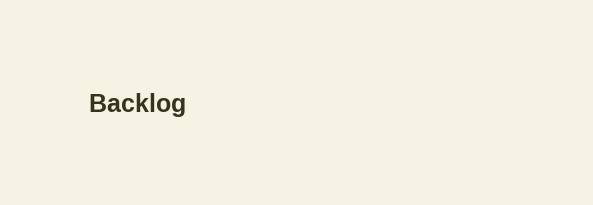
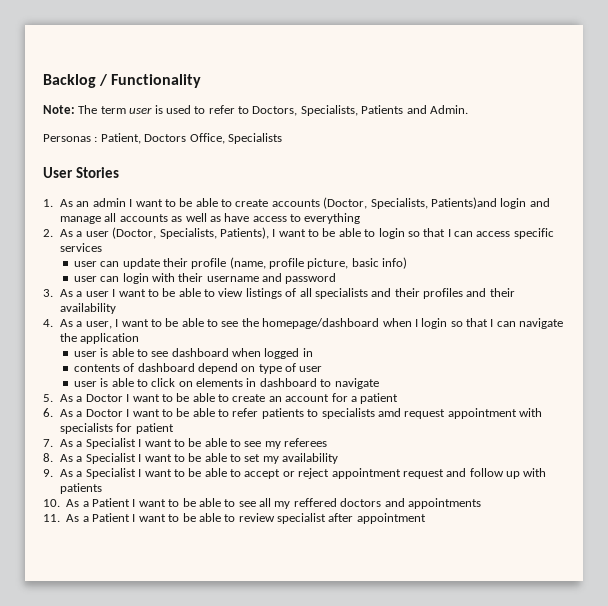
- Backlog
+ Backlog / Functionality
+ Note: The term user is used to refer to Doctors, Specialists, Patients and Admin.
+ Personas : Patient, Doctors Office, Specialists
+ User Stories
+ 1. As an admin I want to be able to create accounts (Doctor, Specialists, Patients)and login and manage all accounts as well as have access to everything
+ 2. As a user (Doctor, Specialists, Patients), I want to be able to login so that I can access specific services
+ user can update their profile (name, profile picture, basic info)
+ user can login with their username and password
+ 3. As a user I want to be able to view listings of all specialists and their profiles and their availability
+ 4. As a user, I want to be able to see the homepage/dashboard when I login so that I can navigate the application
+ user is able to see dashboard when logged in
+ contents of dashboard depend on type of user
+ user is able to click on elements in dashboard to navigate
+ 5. As a Doctor I want to be able to create an account for a patient
+ 6. As a Doctor I want to be able to refer patients to specialists amd request appointment with specialists for patient
+ 7. As a Specialist I want to be able to see my referees
+ 8. As a Specialist I want to be able to set my availability
+ 9. As a Specialist I want to be able to accept or reject appointment request and follow up with patients
+ 10. As a Patient I want to be able to see all my reffered doctors and appointments
+ 11. As a Patient I want to be able to review specialist after appointment

